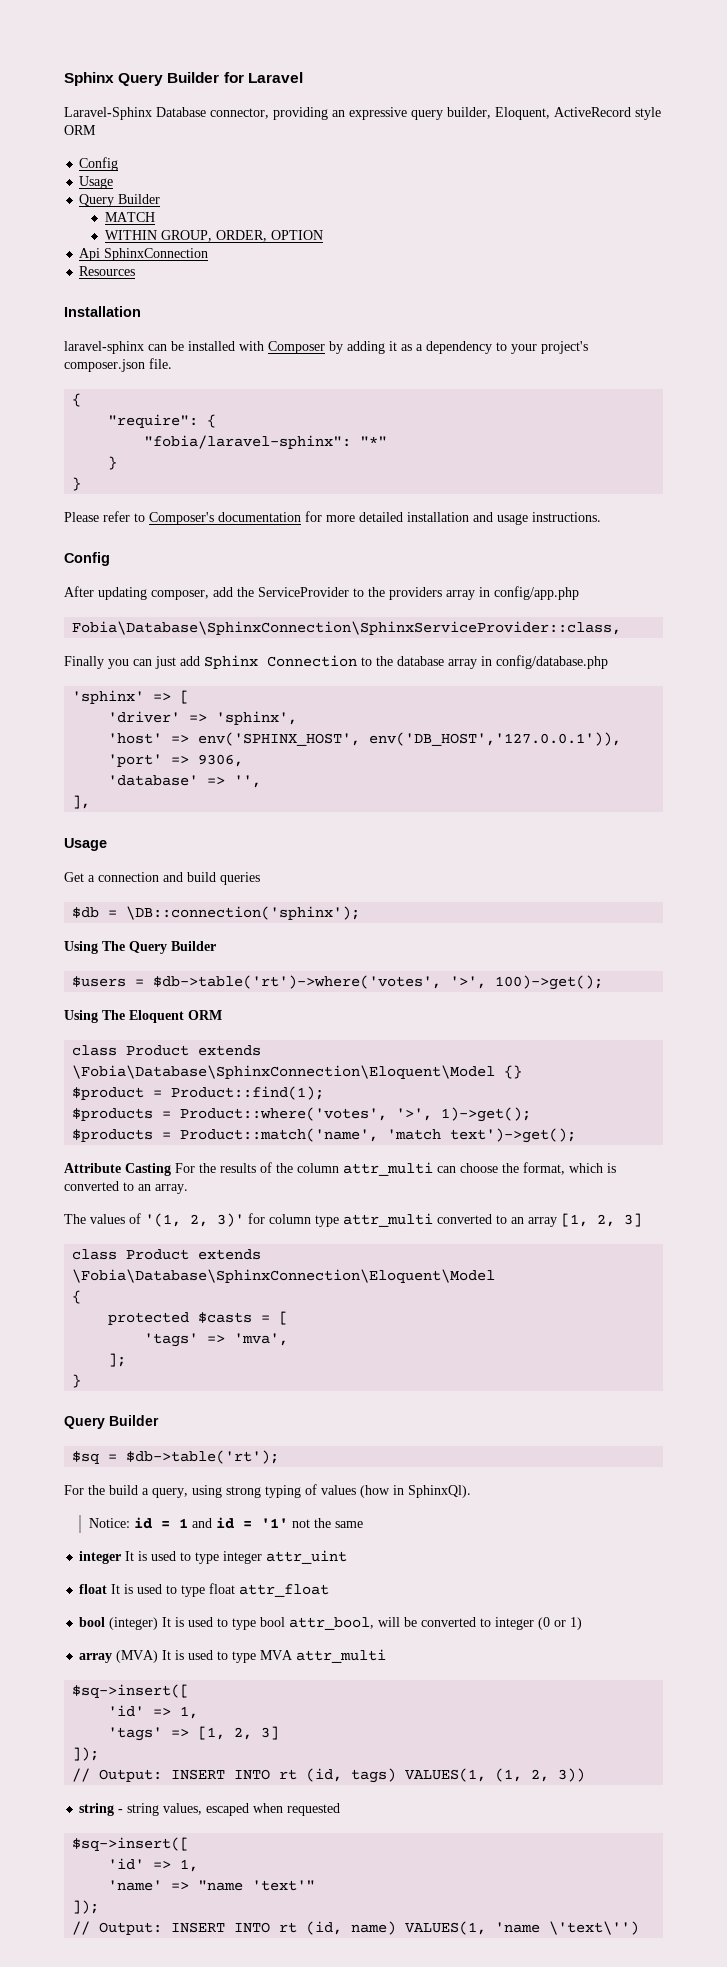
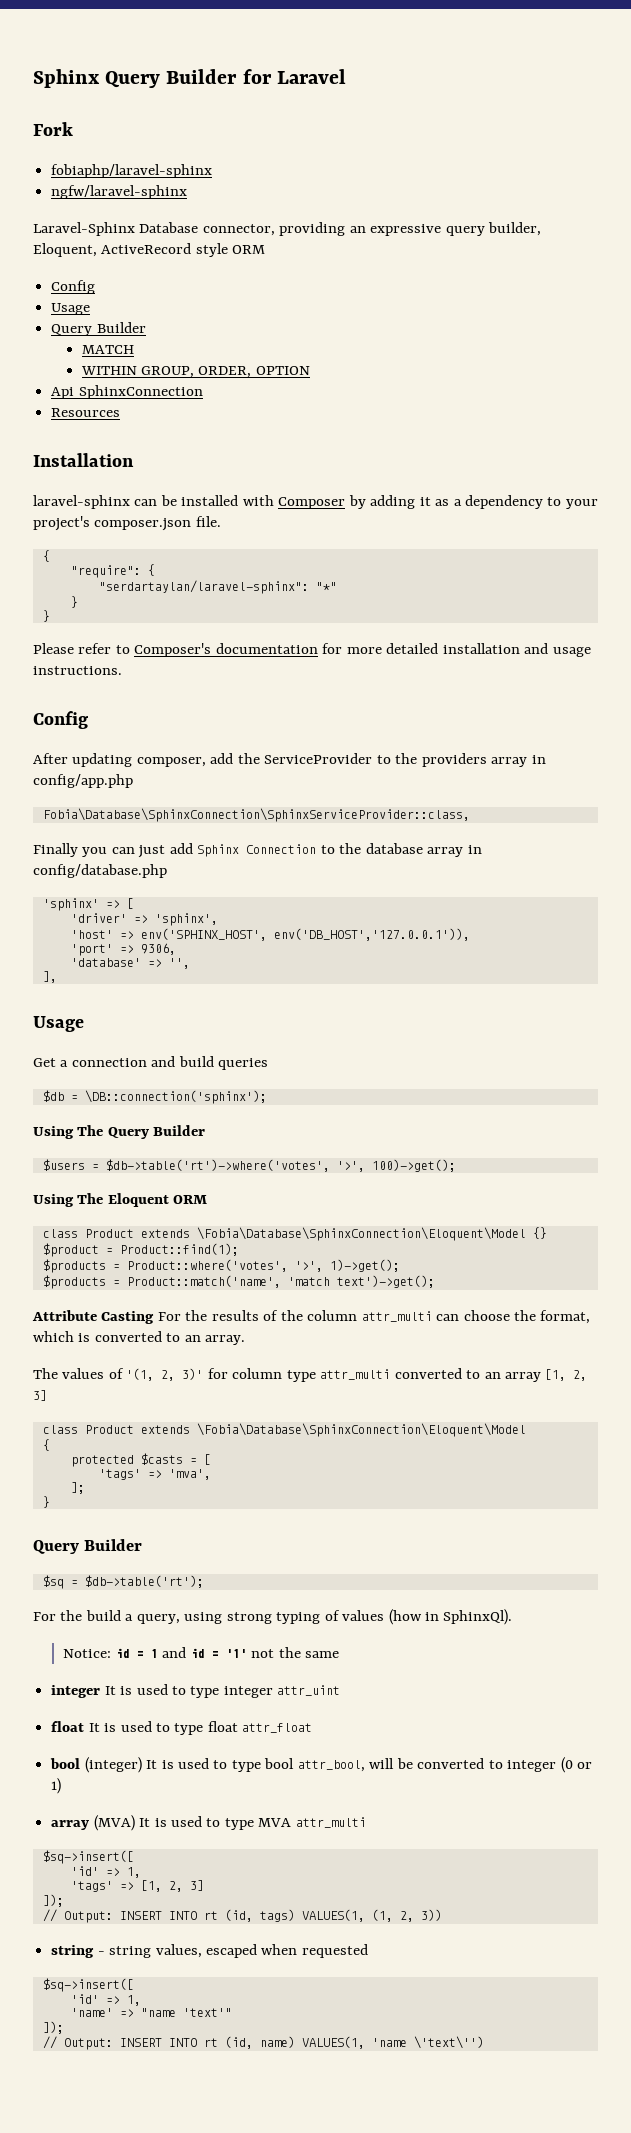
+ Fork
+ fobiaphp/laravel-sphinx
+ ngfw/laravel-sphinx
- "fobia/laravel-sphinx": "*"
+ "serdartaylan/laravel-sphinx": "*"

